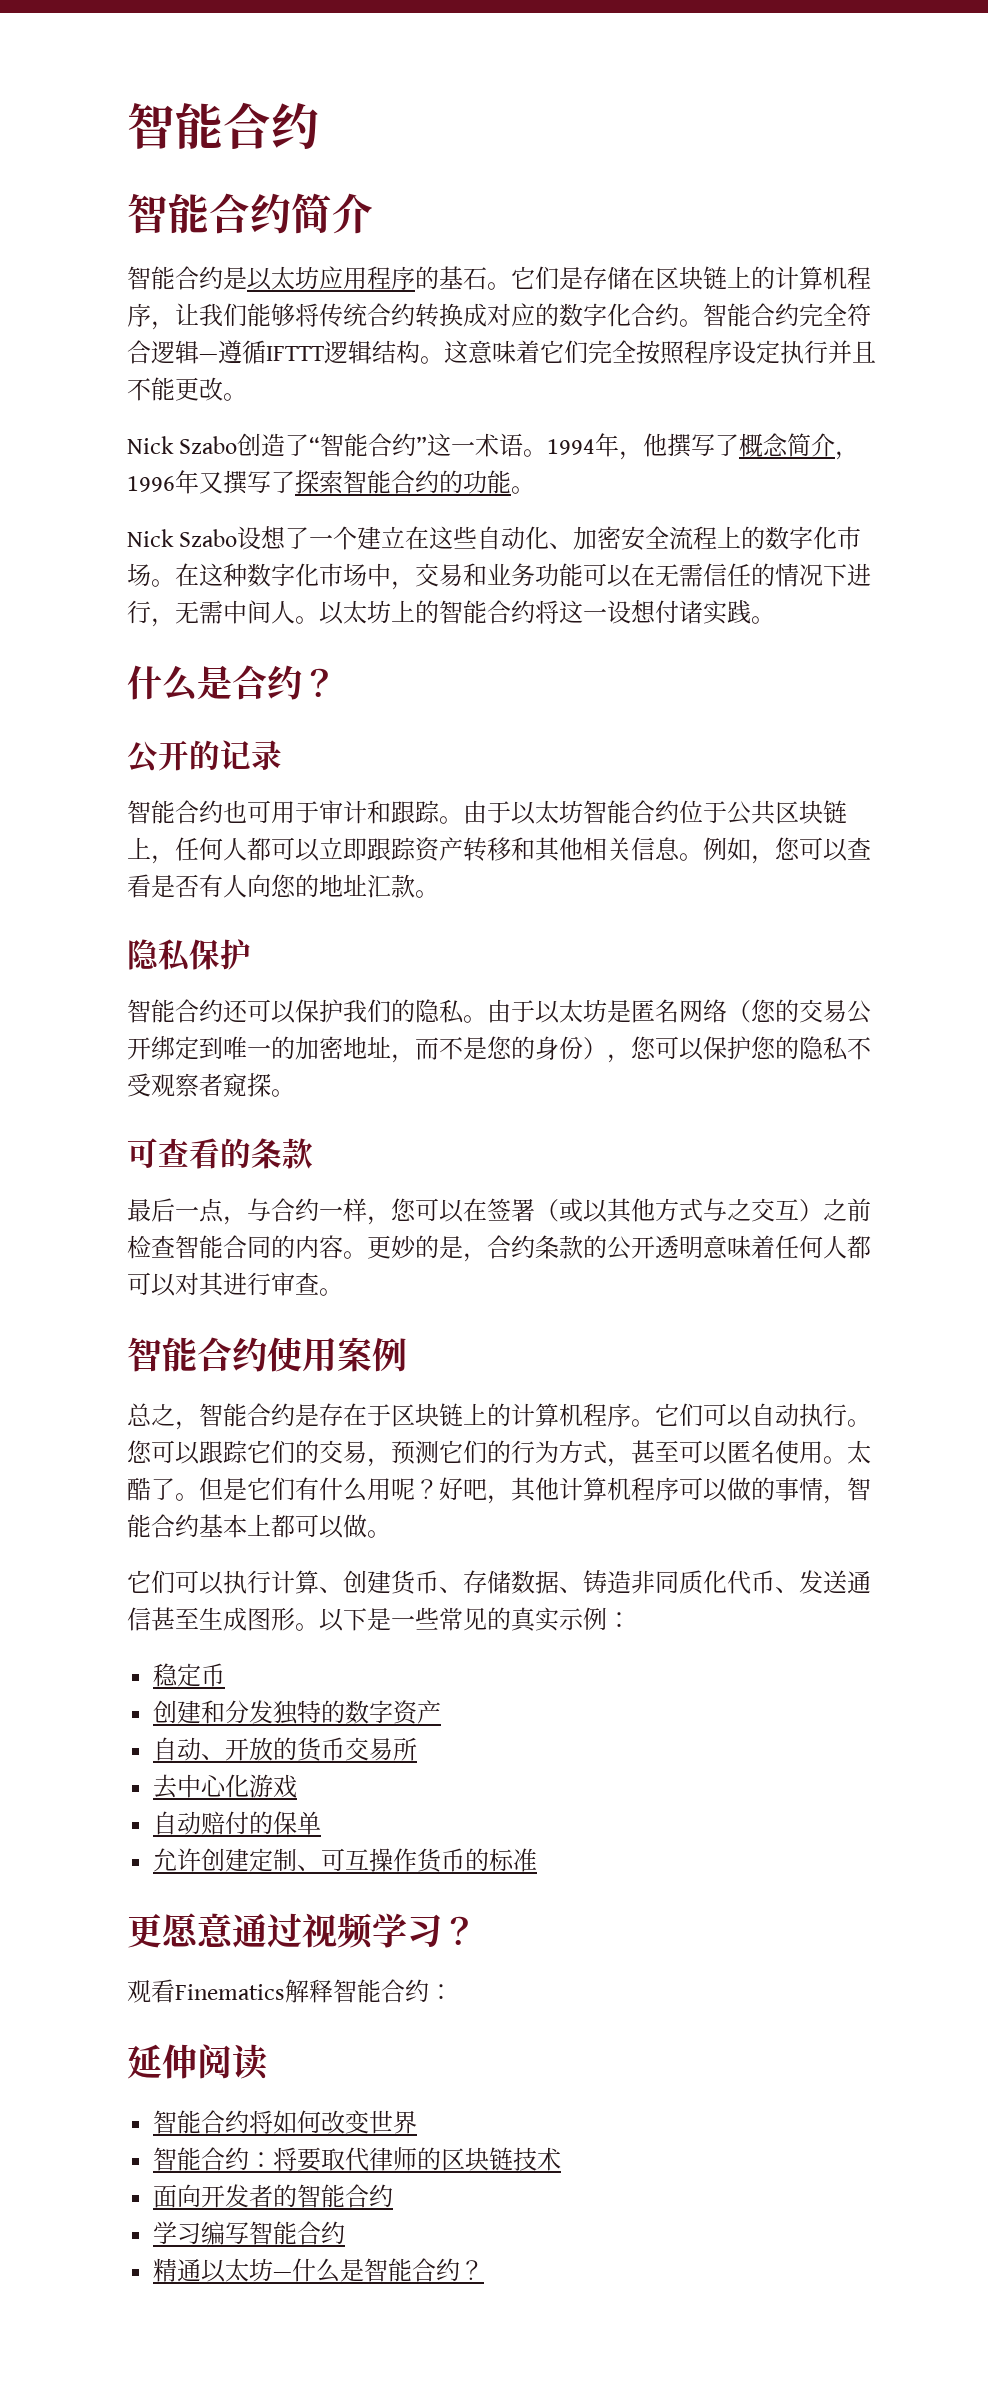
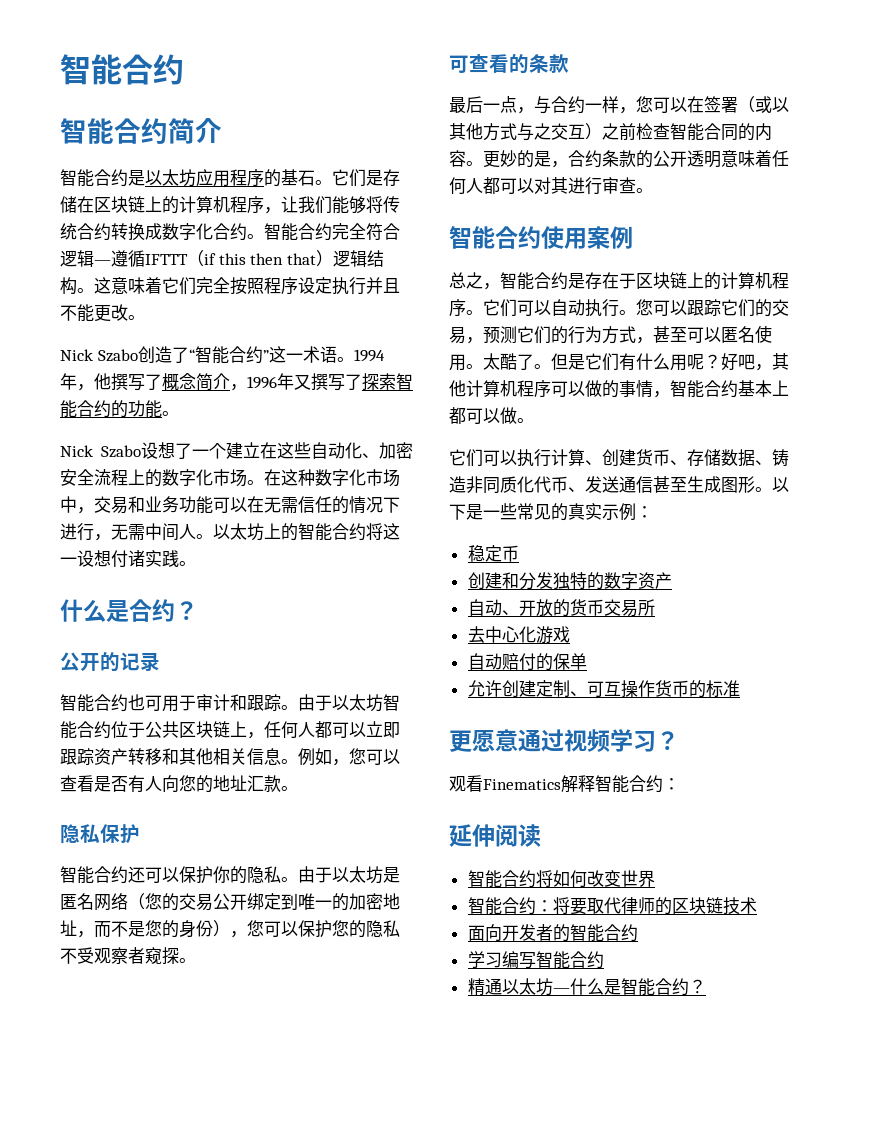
- 它们是存储在区块链上的计算机程序，让我们能够将传统合约转换成对应的数字化合约。
+ 它们是存储在区块链上的计算机程序，让我们能够将传统合约转换成数字化合约。
- 智能合约完全符合逻辑—遵循IFTTT逻辑结构。
+ 智能合约完全符合逻辑—遵循IFTTT（if this then that）逻辑结构。
- 智能合约还可以保护我们的隐私。
+ 智能合约还可以保护你的隐私。

